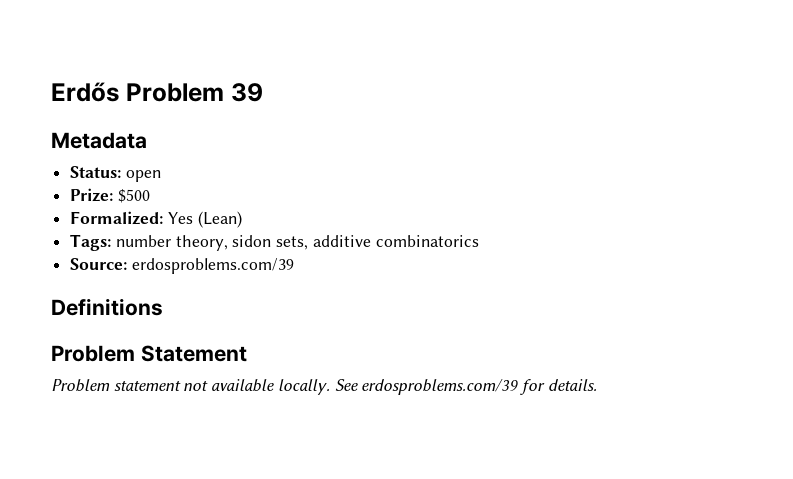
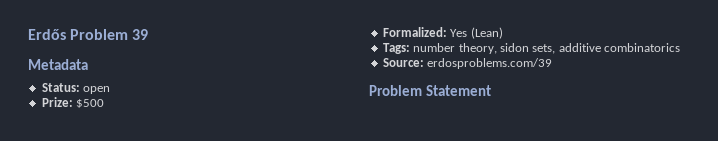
- Definitions
- Problem statement not available locally. See erdosproblems.com/39 for details.

